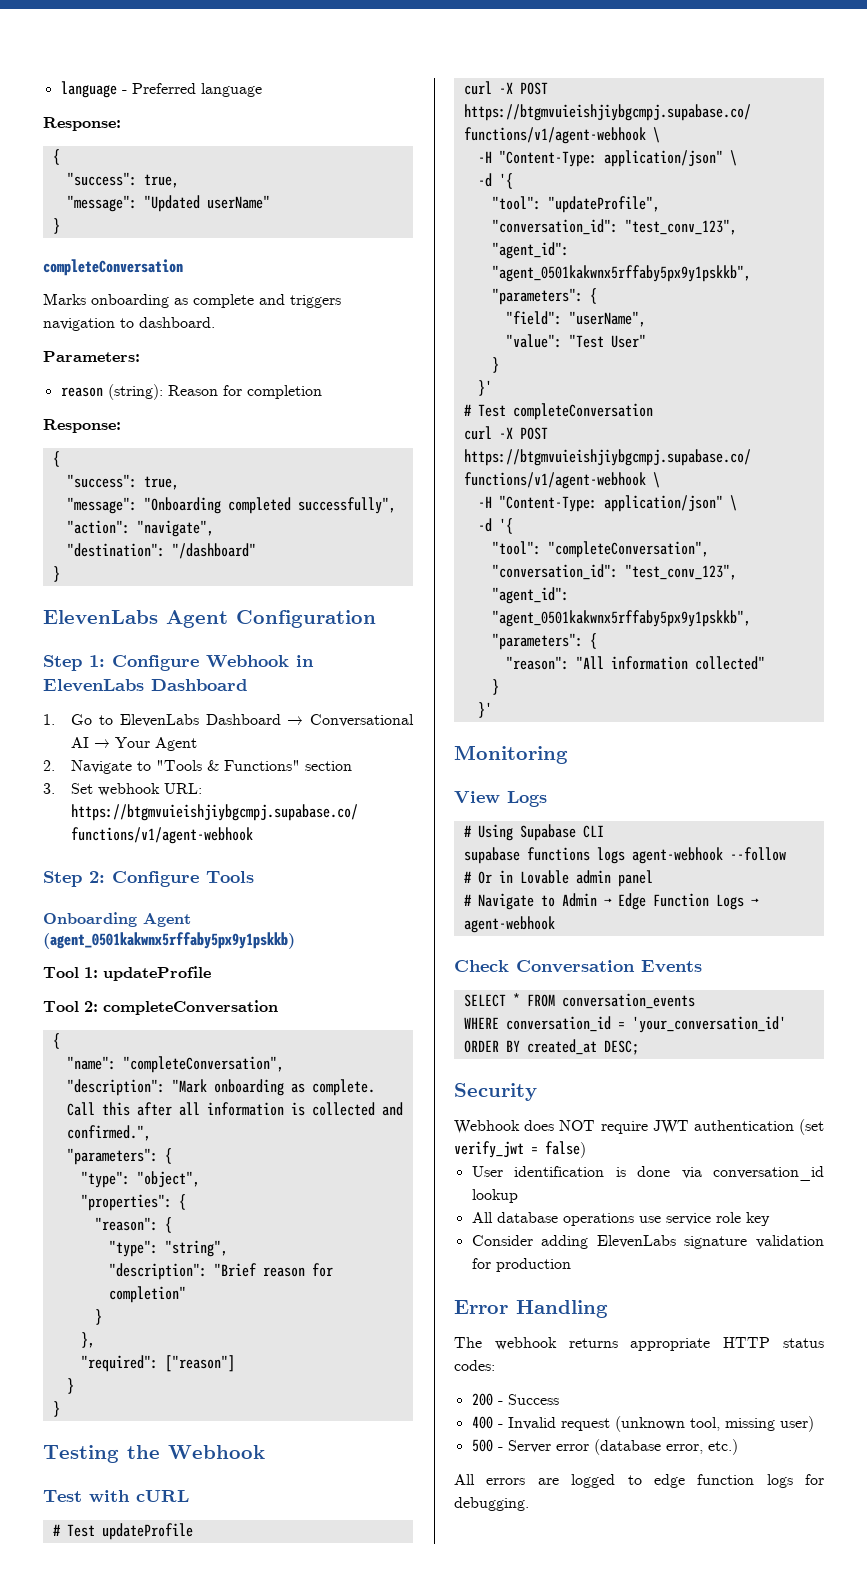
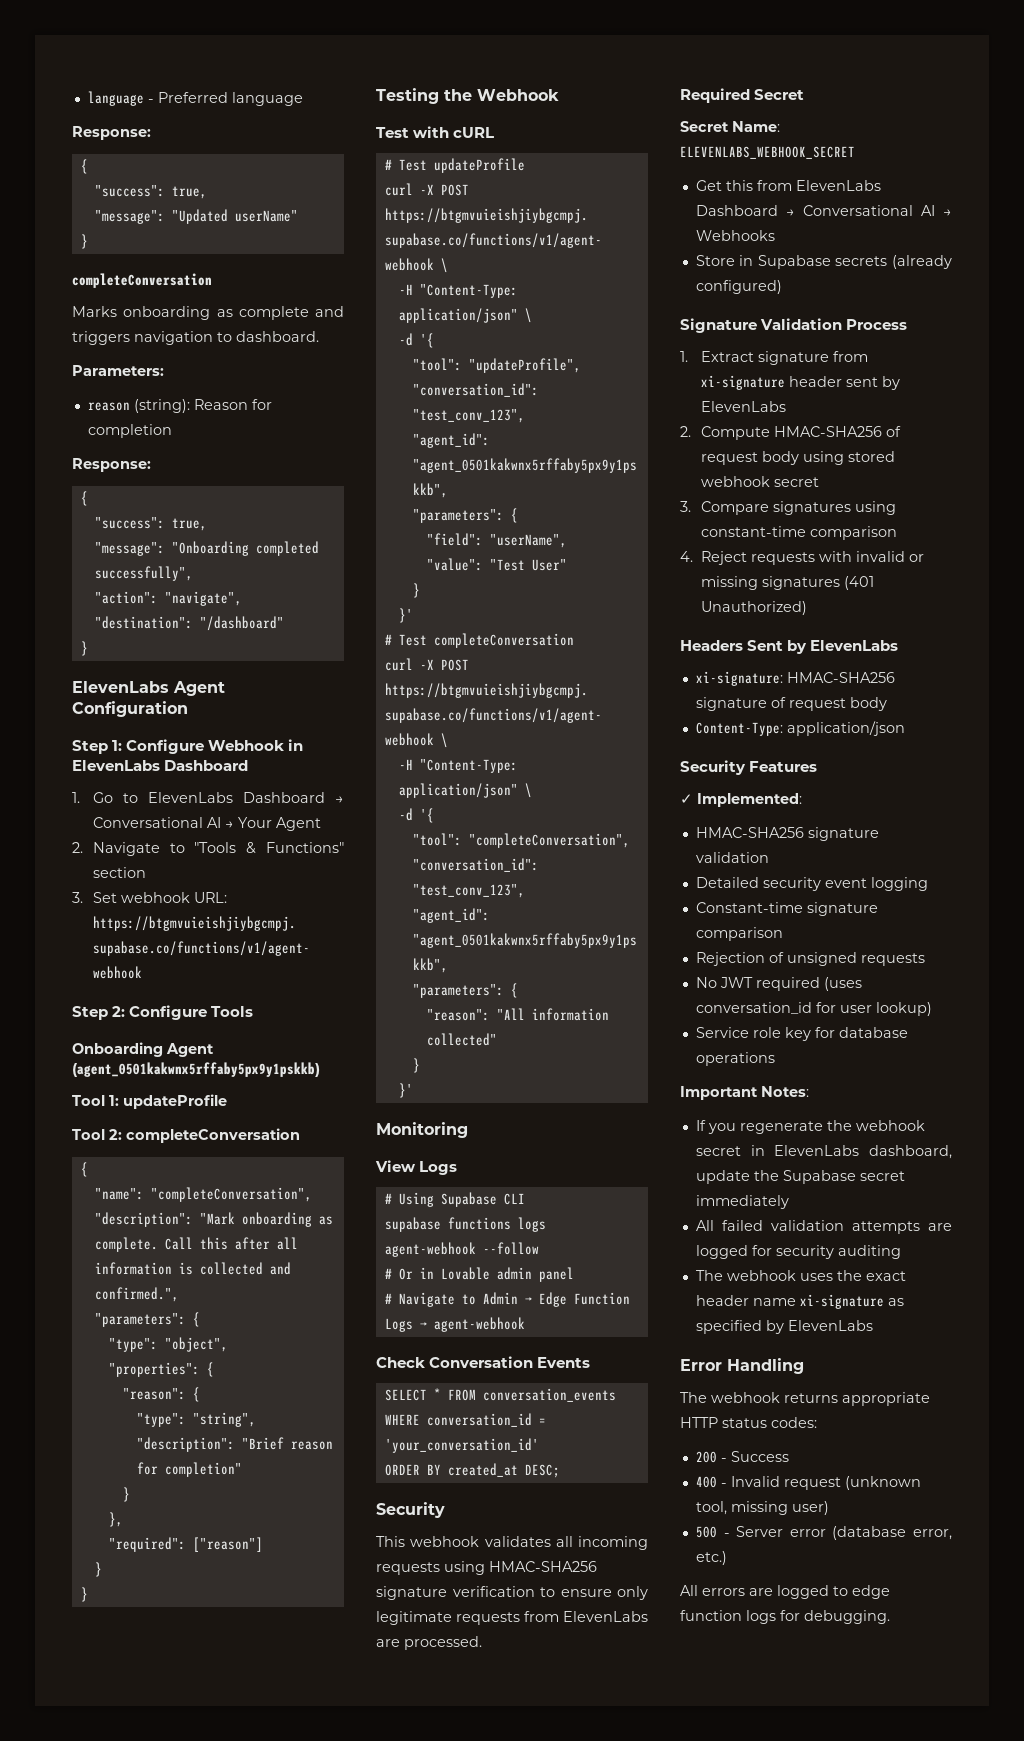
- Webhook does NOT require JWT authentication (set verify_jwt = false)
- User identification is done via conversation_id lookup
- All database operations use service role key
- Consider adding ElevenLabs signature validation for production
+ This webhook validates all incoming requests using HMAC-SHA256 signature verification to ensure only legitimate requests from ElevenLabs are processed.
+ Required Secret
+ Secret Name: ELEVENLABS_WEBHOOK_SECRET
+ Get this from ElevenLabs Dashboard → Conversational AI → Webhooks
+ Store in Supabase secrets (already configured)
+ Signature Validation Process
+ 1. Extract signature from xi-signature header sent by ElevenLabs
+ 2. Compute HMAC-SHA256 of request body using stored webhook secret
+ 3. Compare signatures using constant-time comparison
+ 4. Reject requests with invalid or missing signatures (401 Unauthorized)
+ Headers Sent by ElevenLabs
+ xi-signature: HMAC-SHA256 signature of request body
+ Content-Type: application/json
+ Security Features
+ ✓ Implemented:
+ HMAC-SHA256 signature validation
+ Detailed security event logging
+ Constant-time signature comparison
+ Rejection of unsigned requests
+ No JWT required (uses conversation_id for user lookup)
+ Service role key for database operations
+ Important Notes:
+ If you regenerate the webhook secret in ElevenLabs dashboard, update the Supabase secret immediately
+ All failed validation attempts are logged for security auditing
+ The webhook uses the exact header name xi-signature as specified by ElevenLabs

